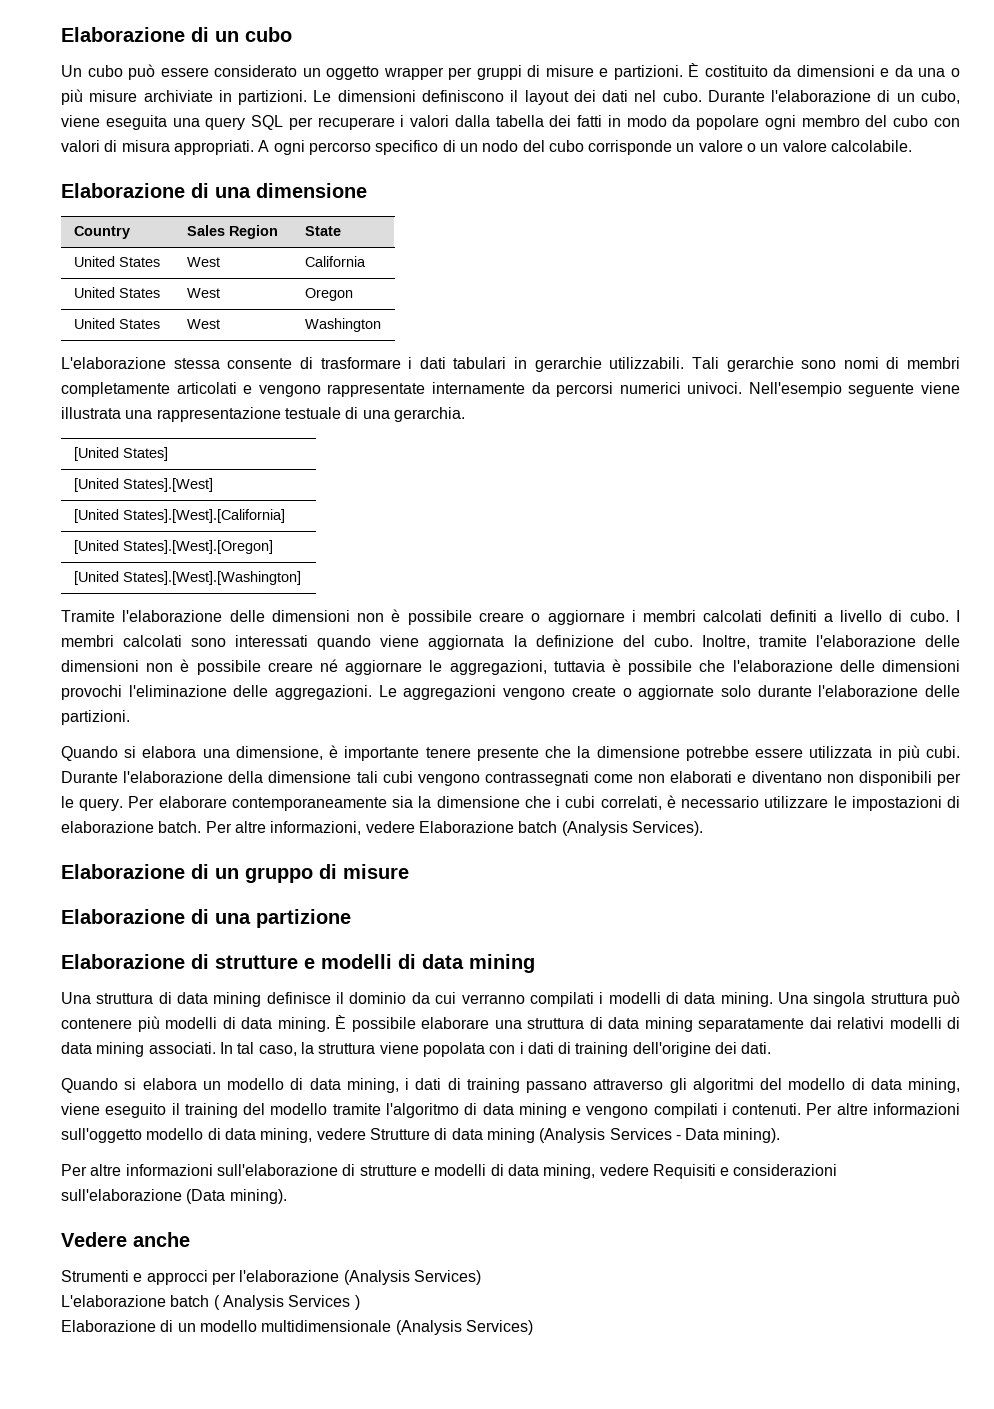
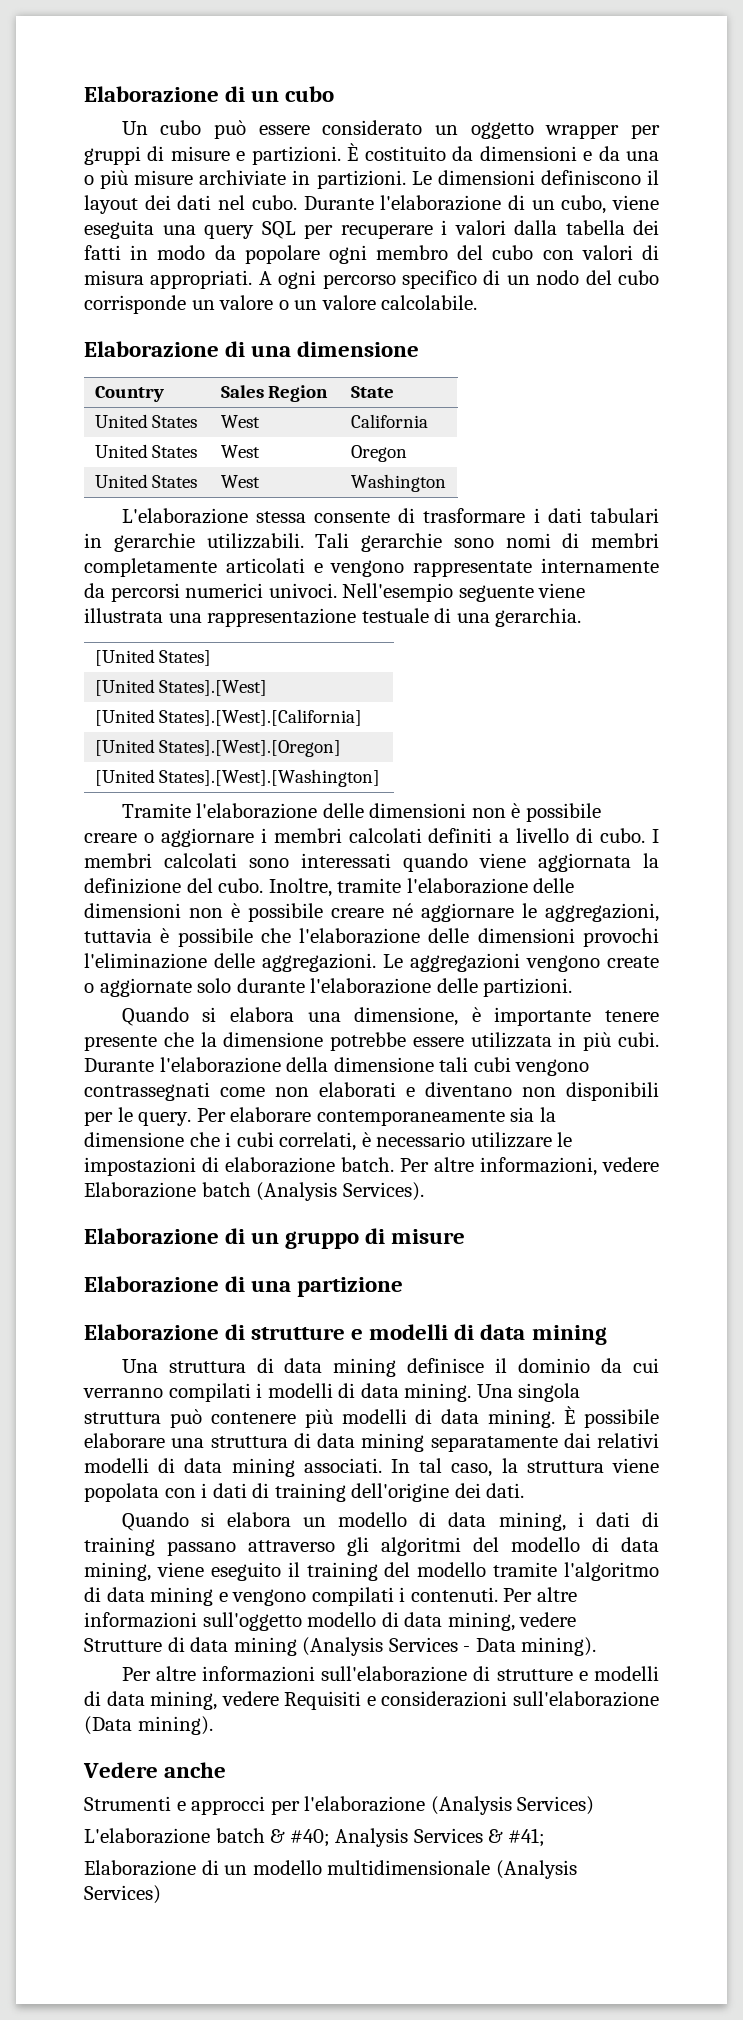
- L'elaborazione batch ( Analysis Services )
+ L'elaborazione batch & #40; Analysis Services & #41;

